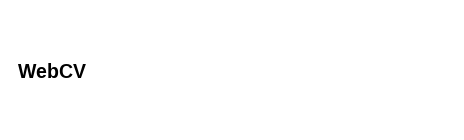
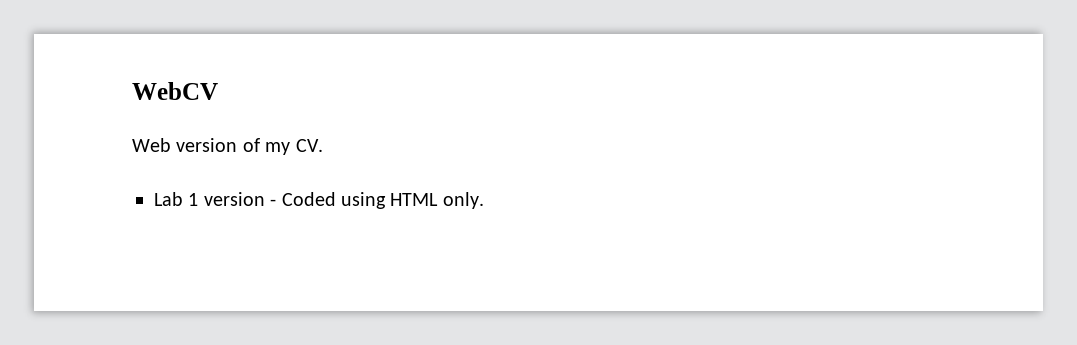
+ Web version of my CV.
+ Lab 1 version - Coded using HTML only.

